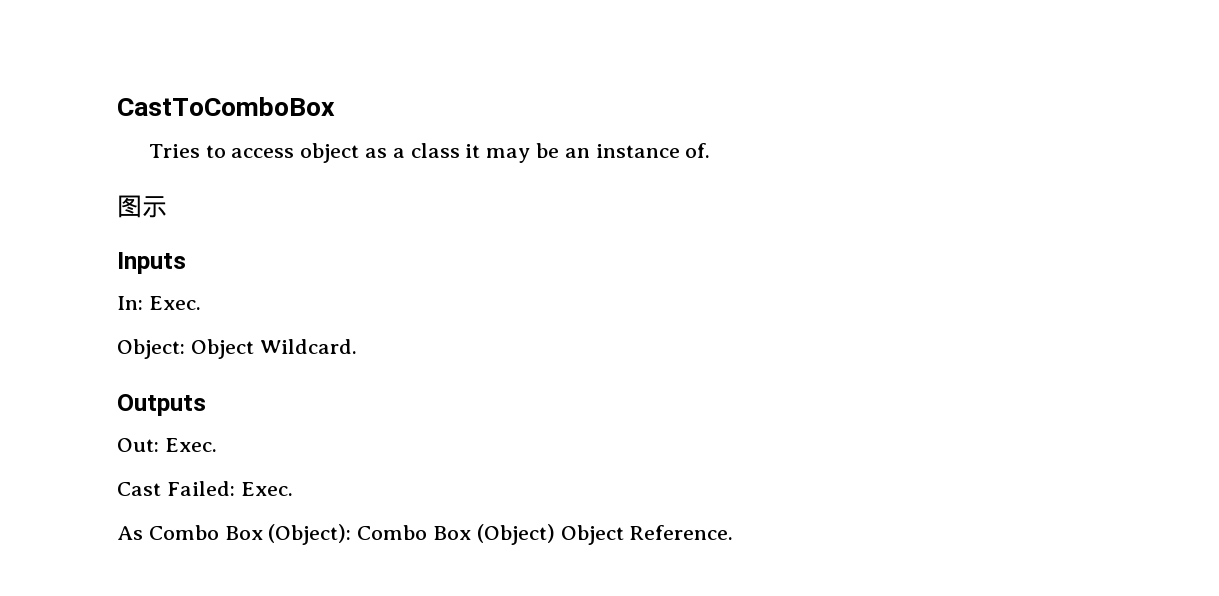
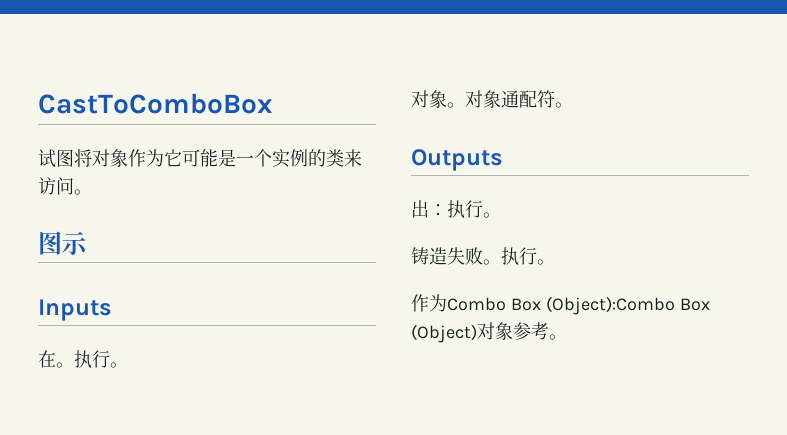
- Tries to access object as a class it may be an instance of.
+ 试图将对象作为它可能是一个实例的类来访问。
  图示
  Inputs
- In: Exec.
- Object: Object Wildcard.
+ 在。执行。
+ 对象。对象通配符。
  Outputs
- Out: Exec.
- Cast Failed: Exec.
- As Combo Box (Object): Combo Box (Object) Object Reference.
+ 出：执行。
+ 铸造失败。执行。
+ 作为Combo Box (Object):Combo Box (Object)对象参考。

